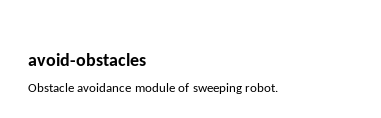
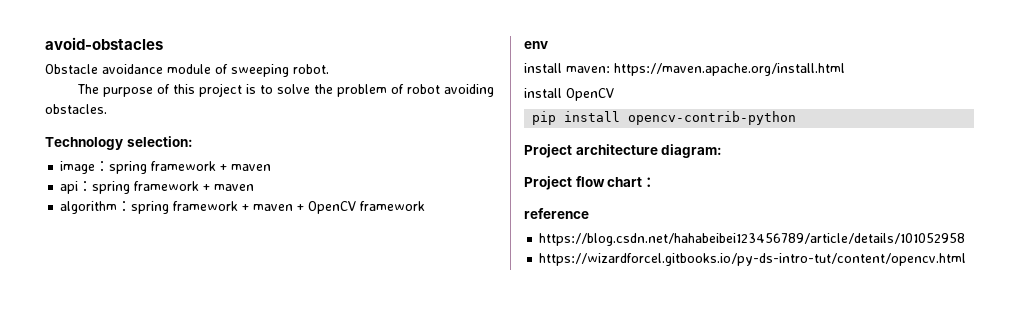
+ The purpose of this project is to solve the problem of robot avoiding obstacles.
+ Technology selection:
+ image：spring framework + maven
+ api：spring framework + maven
+ algorithm：spring framework + maven + OpenCV framework
+ env
+ install maven: https://maven.apache.org/install.html
+ install OpenCV
+ pip install opencv-contrib-python
+ Project architecture diagram:
+ Project flow chart：
+ reference
+ https://blog.csdn.net/hahabeibei123456789/article/details/101052958
+ https://wizardforcel.gitbooks.io/py-ds-intro-tut/content/opencv.html

